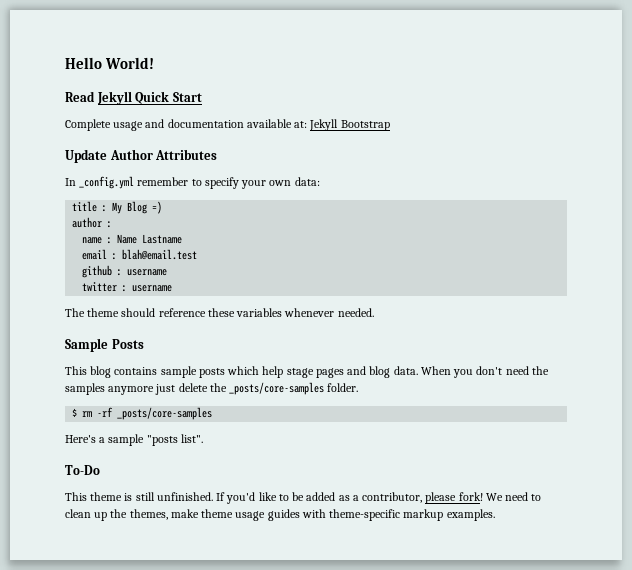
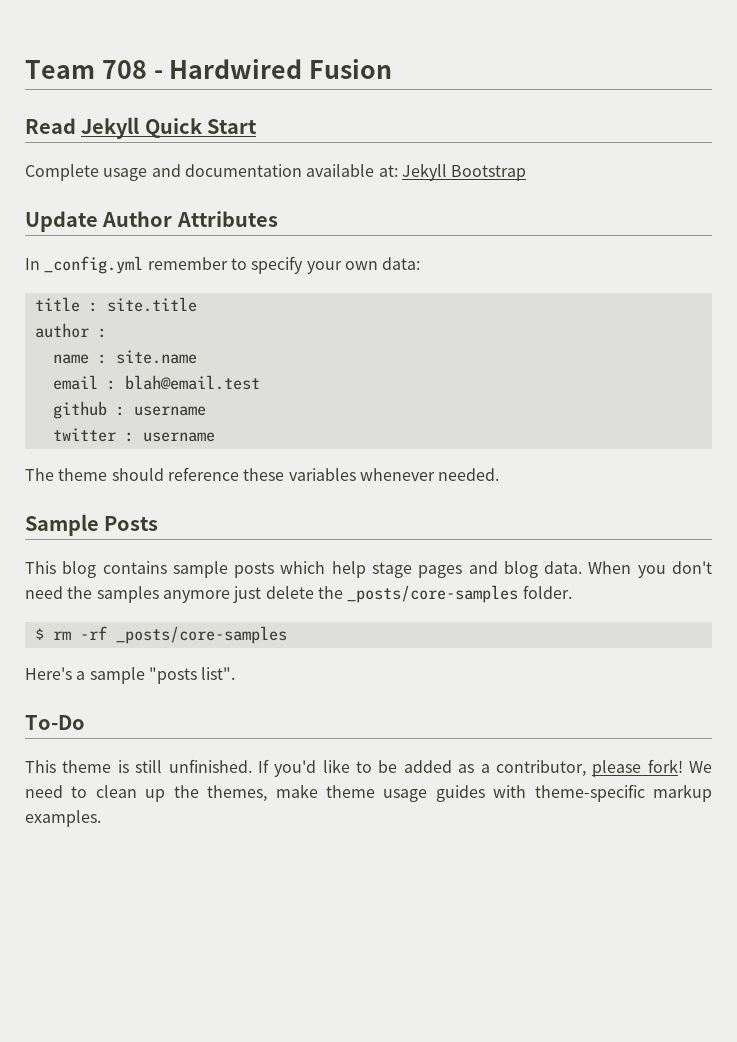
- Hello World!
+ Team 708 - Hardwired Fusion
- title : My Blog =)
+ title : site.title
- name : Name Lastname
+ name : site.name

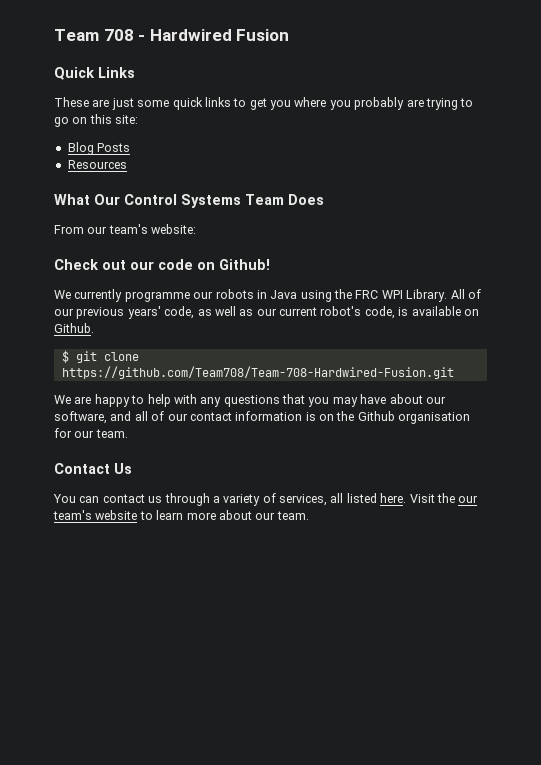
- Read Jekyll Quick Start
- Complete usage and documentation available at: Jekyll Bootstrap
- Update Author Attributes
- In _config.yml remember to specify your own data:
- title : site.title
- author :
- name : site.name
- email : blah@email.test
- github : username
- twitter : username
- The theme should reference these variables whenever needed.
- Sample Posts
- This blog contains sample posts which help stage pages and blog data. When you don't need the samples anymore just delete the _posts/core-samples folder.
- $ rm -rf _posts/core-samples
- Here's a sample "posts list".
- To-Do
- This theme is still unfinished. If you'd like to be added as a contributor, please fork! We need to clean up the themes, make theme usage guides with theme-specific markup examples.
+ Quick Links
+ These are just some quick links to get you where you probably are trying to go on this site:
+ Blog Posts
+ Resources
+ What Our Control Systems Team Does
+ From our team's website:
+ Check out our code on Github!
+ We currently programme our robots in Java using the FRC WPI Library. All of our previous years' code, as well as our current robot's code, is available on Github.
+ $ git clone https://github.com/Team708/Team-708-Hardwired-Fusion.git
+ We are happy to help with any questions that you may have about our software, and all of our contact information is on the Github organisation for our team.
+ Contact Us
+ You can contact us through a variety of services, all listed here. Visit the our team's website to learn more about our team.

